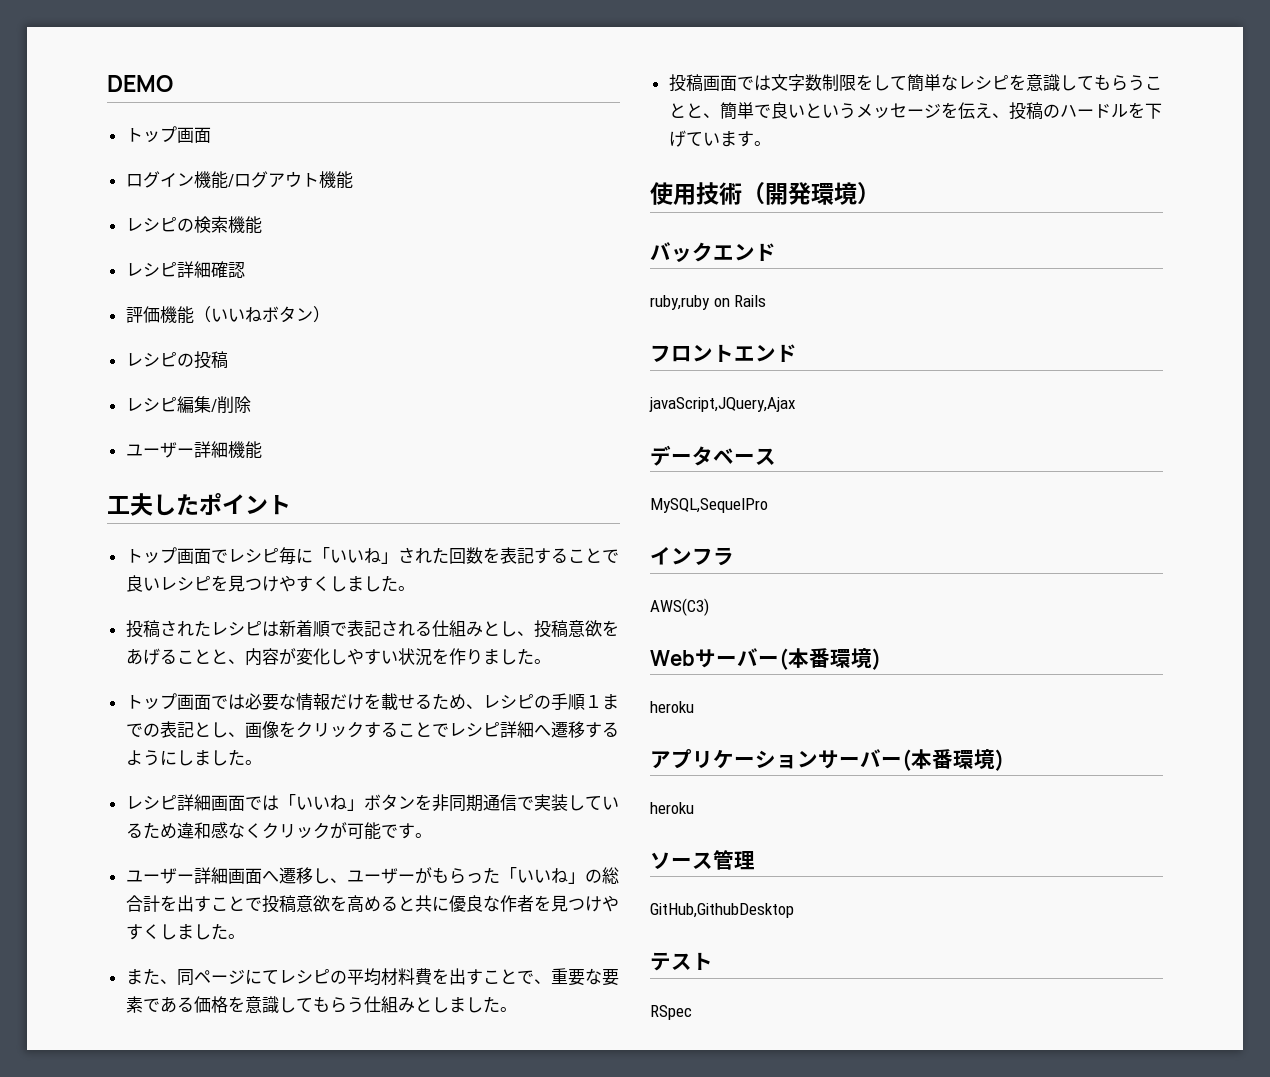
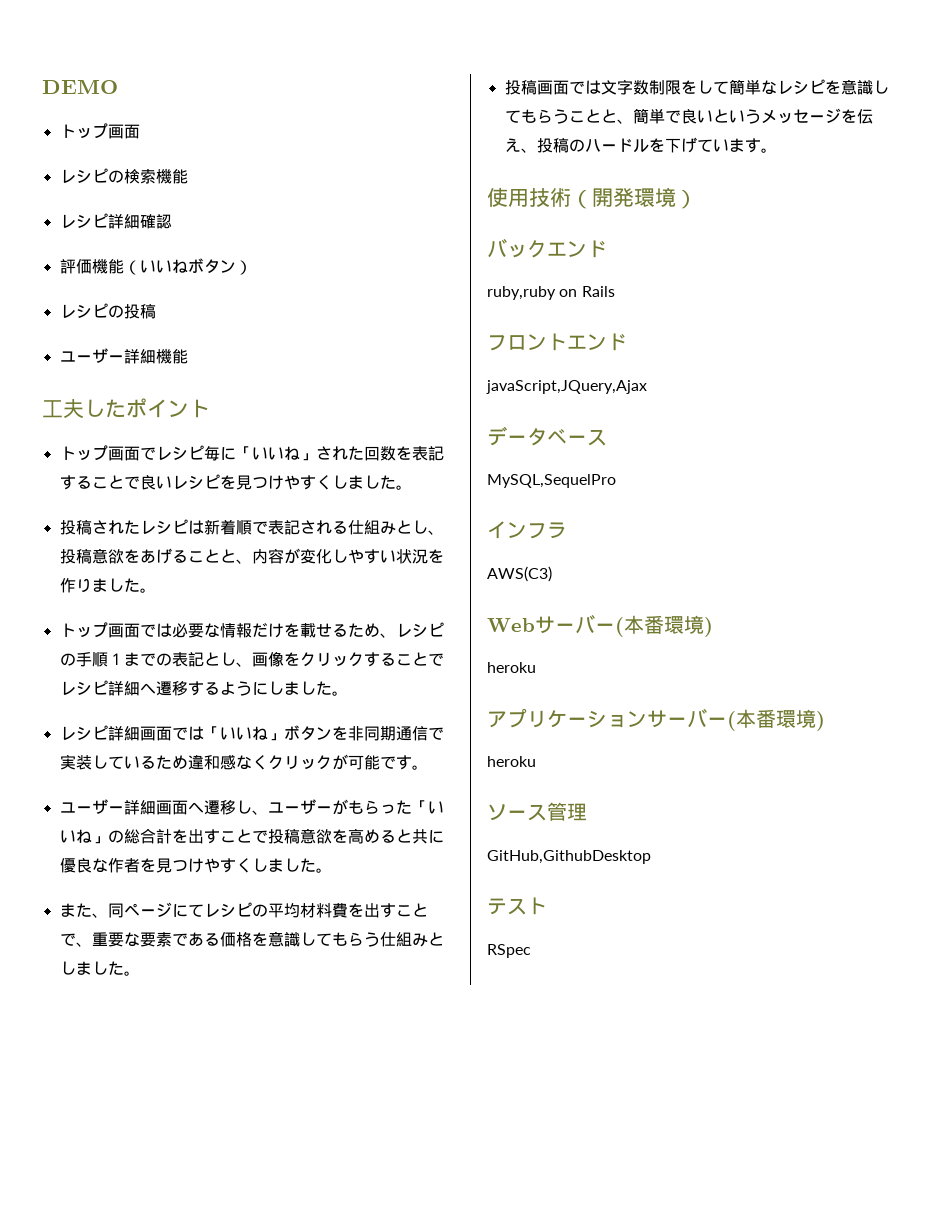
- ログイン機能/ログアウト機能
- レシピ編集/削除

